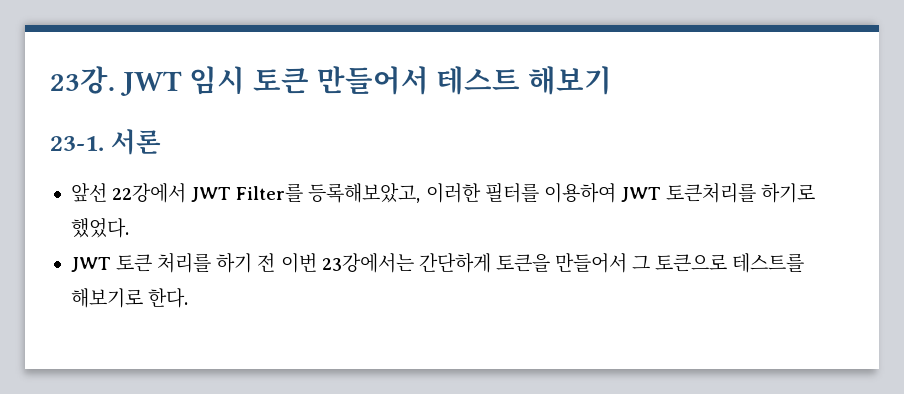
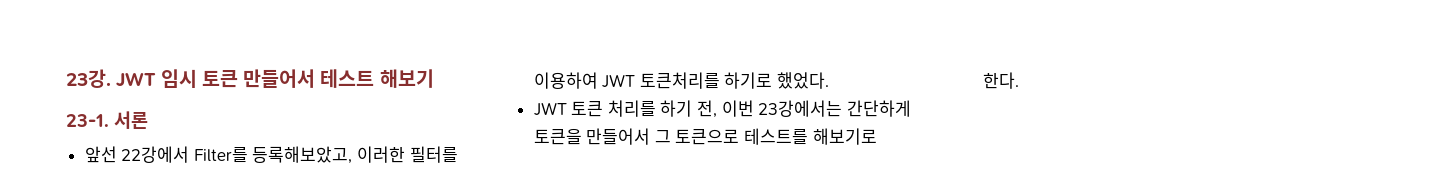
- 앞선 22강에서 JWT Filter를 등록해보았고, 이러한 필터를 이용하여 JWT 토큰처리를 하기로 했었다.
+ 앞선 22강에서 Filter를 등록해보았고, 이러한 필터를 이용하여 JWT 토큰처리를 하기로 했었다.
- JWT 토큰 처리를 하기 전 이번 23강에서는 간단하게 토큰을 만들어서 그 토큰으로 테스트를 해보기로 한다.
+ JWT 토큰 처리를 하기 전, 이번 23강에서는 간단하게 토큰을 만들어서 그 토큰으로 테스트를 해보기로 한다.

